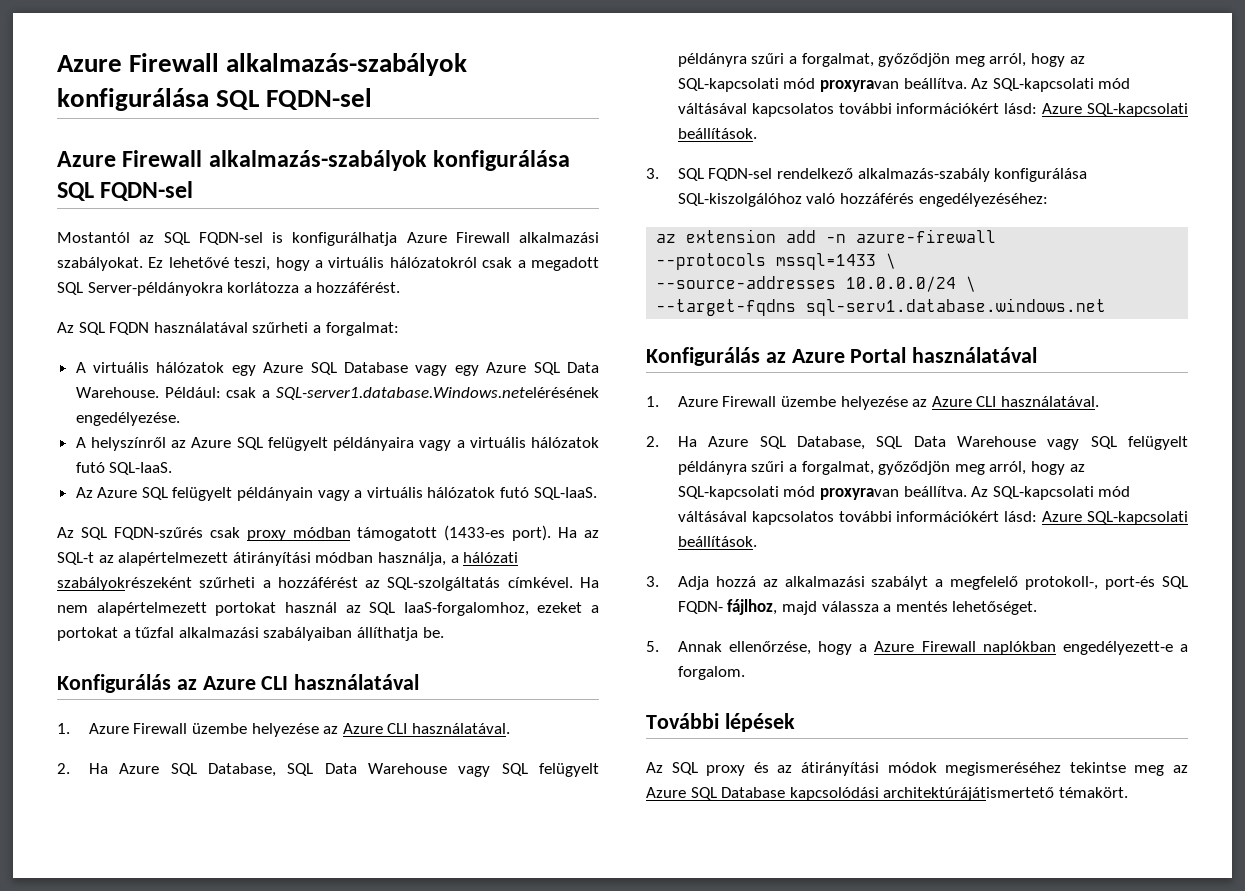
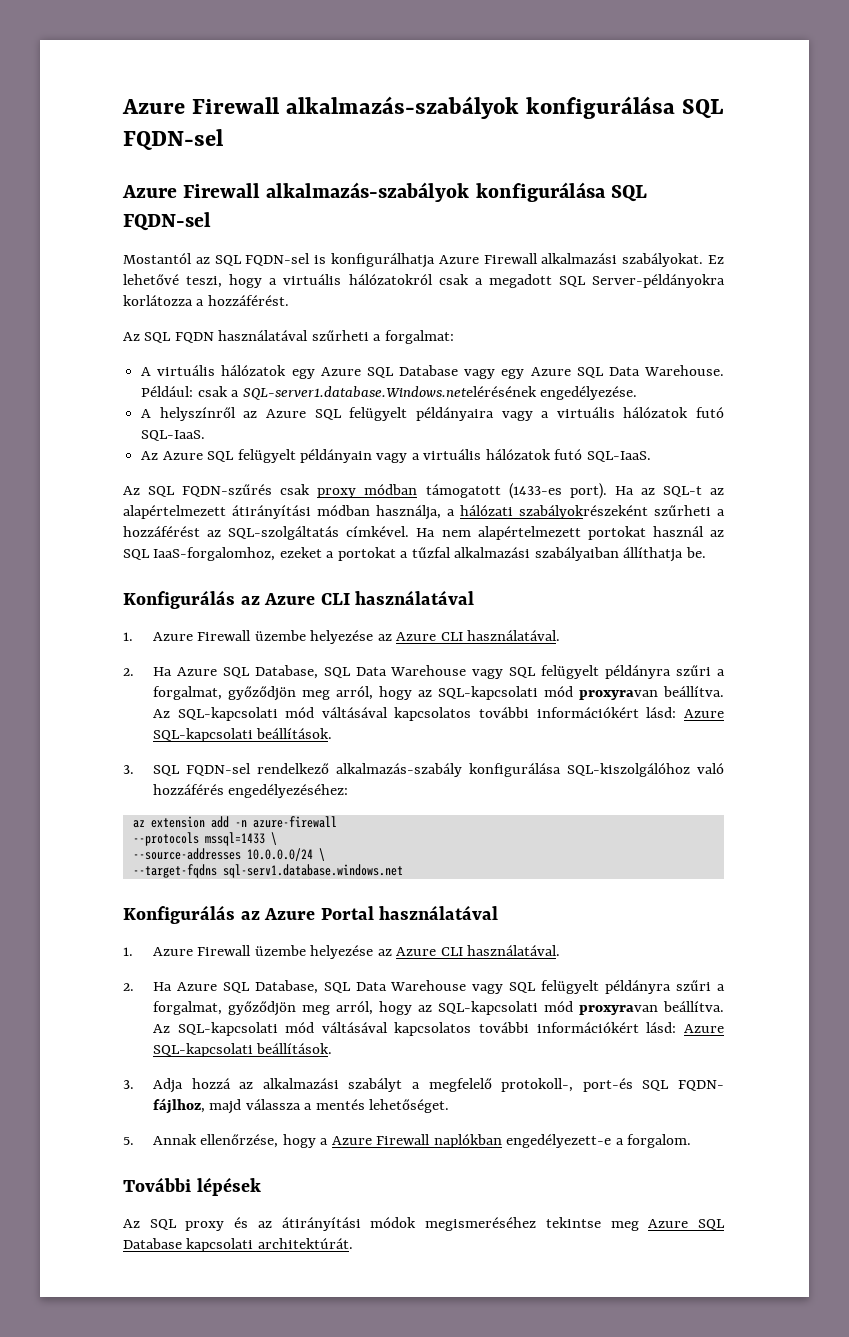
- Az SQL proxy és az átirányítási módok megismeréséhez tekintse meg az Azure SQL Database kapcsolódási architektúrájátismertető témakört.
+ Az SQL proxy és az átirányítási módok megismeréséhez tekintse meg Azure SQL Database kapcsolati architektúrát.

